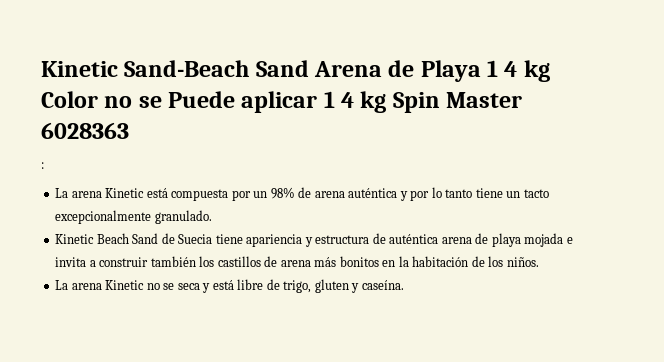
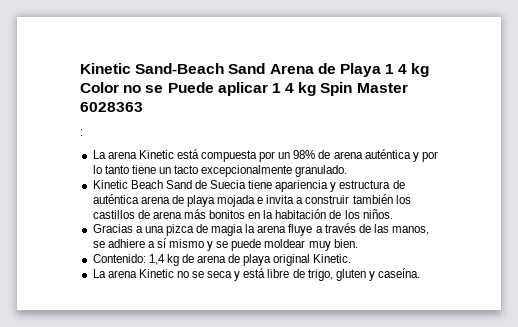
+ Gracias a una pizca de magia la arena fluye a través de las manos, se adhiere a sí mismo y se puede moldear muy bien.
+ Contenido: 1,4 kg de arena de playa original Kinetic.

